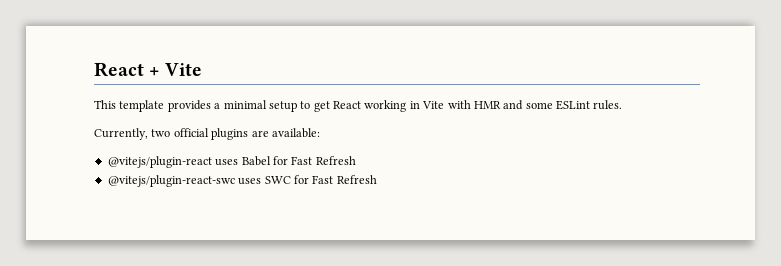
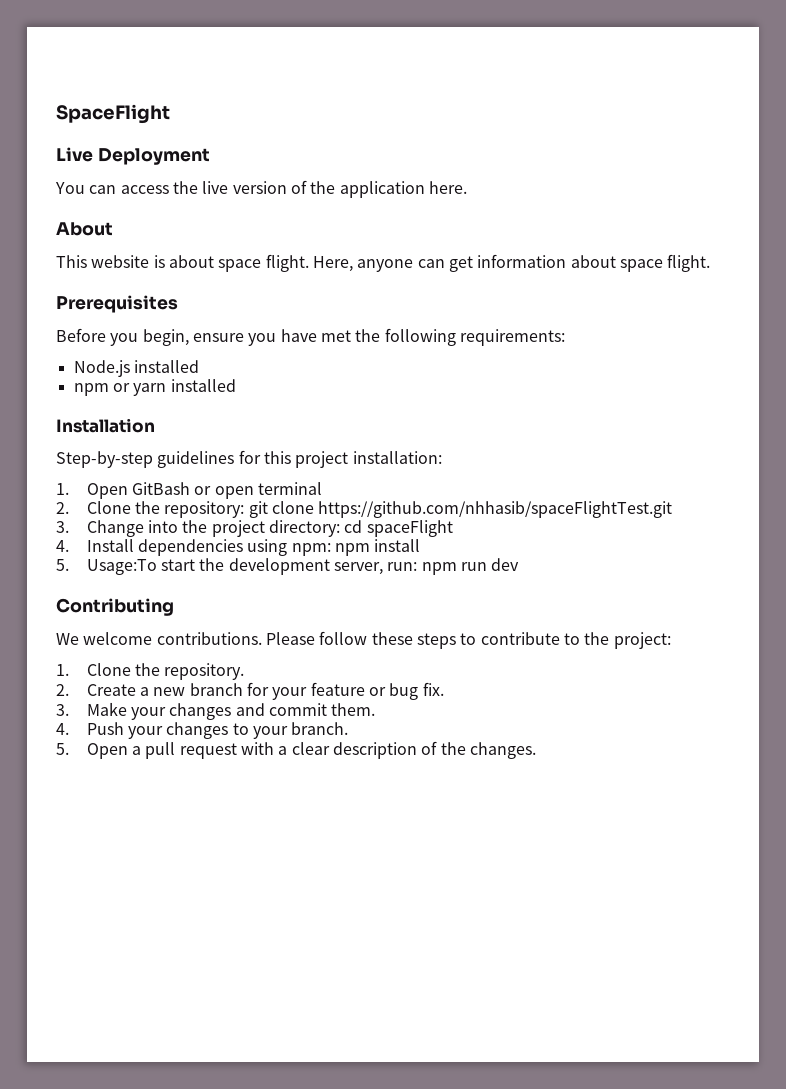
- React + Vite
- This template provides a minimal setup to get React working in Vite with HMR and some ESLint rules.
- Currently, two official plugins are available:
- @vitejs/plugin-react uses Babel for Fast Refresh
- @vitejs/plugin-react-swc uses SWC for Fast Refresh
+ SpaceFlight
+ Live Deployment
+ You can access the live version of the application here.
+ About
+ This website is about space flight. Here, anyone can get information about space flight.
+ Prerequisites
+ Before you begin, ensure you have met the following requirements:
+ Node.js installed
+ npm or yarn installed
+ Installation
+ Step-by-step guidelines for this project installation:
+ 1. Open GitBash or open terminal
+ 2. Clone the repository: git clone https://github.com/nhhasib/spaceFlightTest.git
+ 3. Change into the project directory: cd spaceFlight
+ 4. Install dependencies using npm: npm install
+ 5. Usage:To start the development server, run: npm run dev
+ Contributing
+ We welcome contributions. Please follow these steps to contribute to the project:
+ 1. Clone the repository.
+ 2. Create a new branch for your feature or bug fix.
+ 3. Make your changes and commit them.
+ 4. Push your changes to your branch.
+ 5. Open a pull request with a clear description of the changes.

